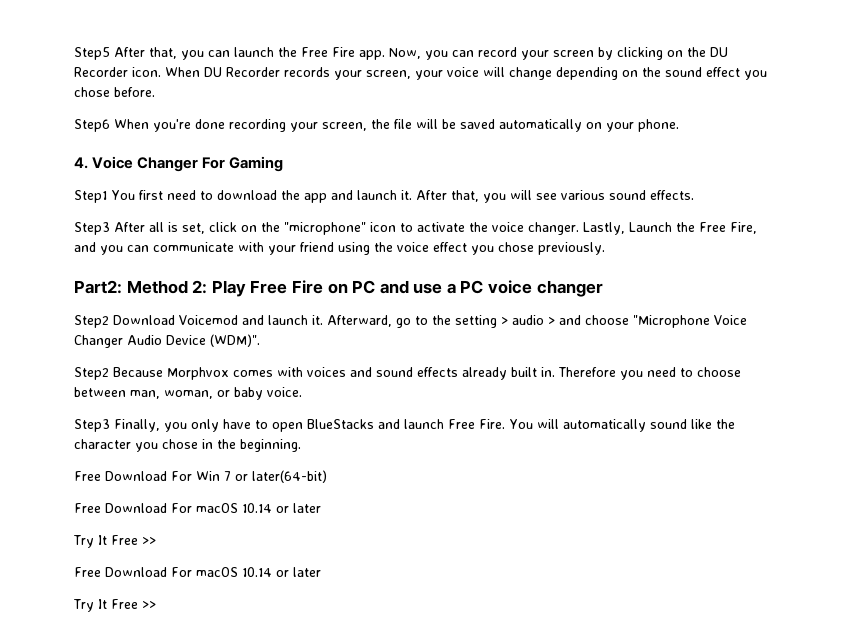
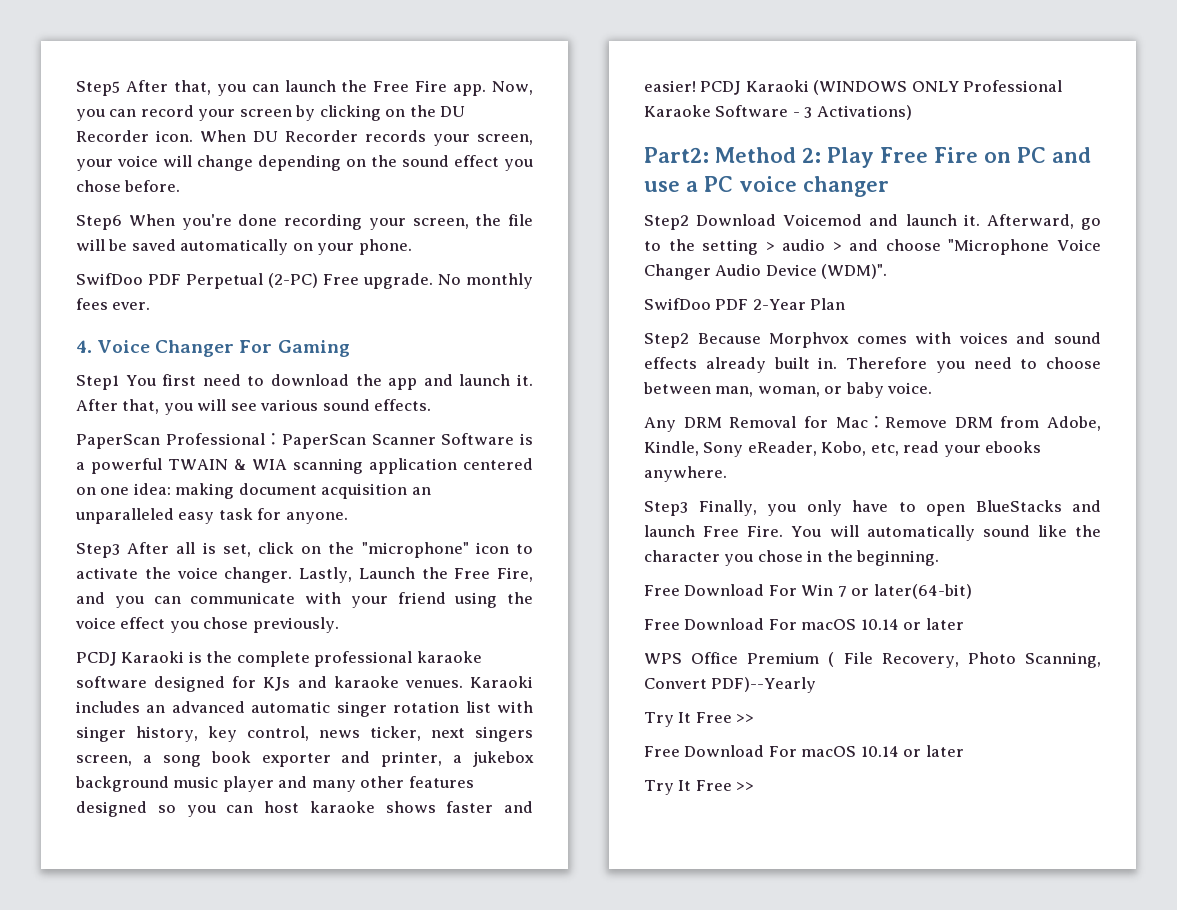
+ SwifDoo PDF Perpetual (2-PC) Free upgrade. No monthly fees ever.
+ PaperScan Professional：PaperScan Scanner Software is a powerful TWAIN & WIA scanning application centered on one idea: making document acquisition an unparalleled easy task for anyone.
+ PCDJ Karaoki is the complete professional karaoke software designed for KJs and karaoke venues. Karaoki includes an advanced automatic singer rotation list with singer history, key control, news ticker, next singers screen, a song book exporter and printer, a jukebox background music player and many other features designed so you can host karaoke shows faster and easier! PCDJ Karaoki (WINDOWS ONLY Professional Karaoke Software - 3 Activations)
+ SwifDoo PDF 2-Year Plan
+ Any DRM Removal for Mac：Remove DRM from Adobe, Kindle, Sony eReader, Kobo, etc, read your ebooks anywhere.
+ WPS Office Premium ( File Recovery, Photo Scanning, Convert PDF)--Yearly

